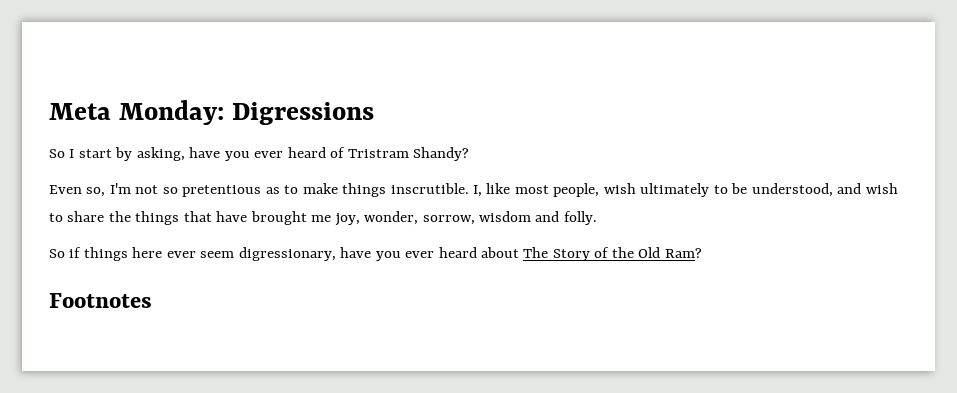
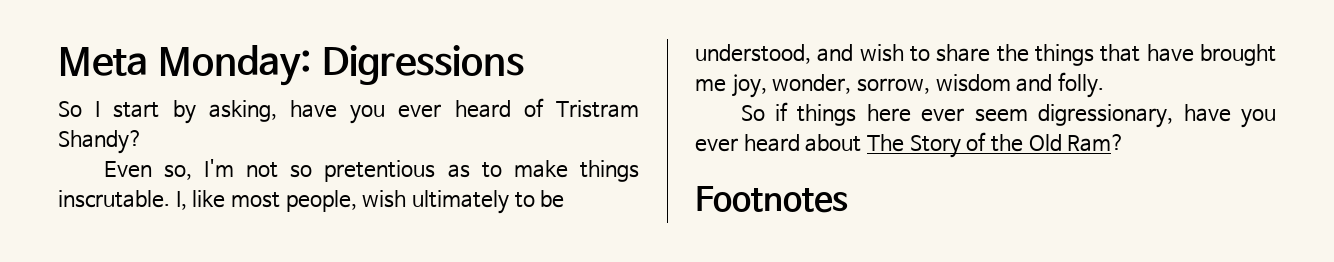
- Even so, I'm not so pretentious as to make things inscrutible.
+ Even so, I'm not so pretentious as to make things inscrutable.

